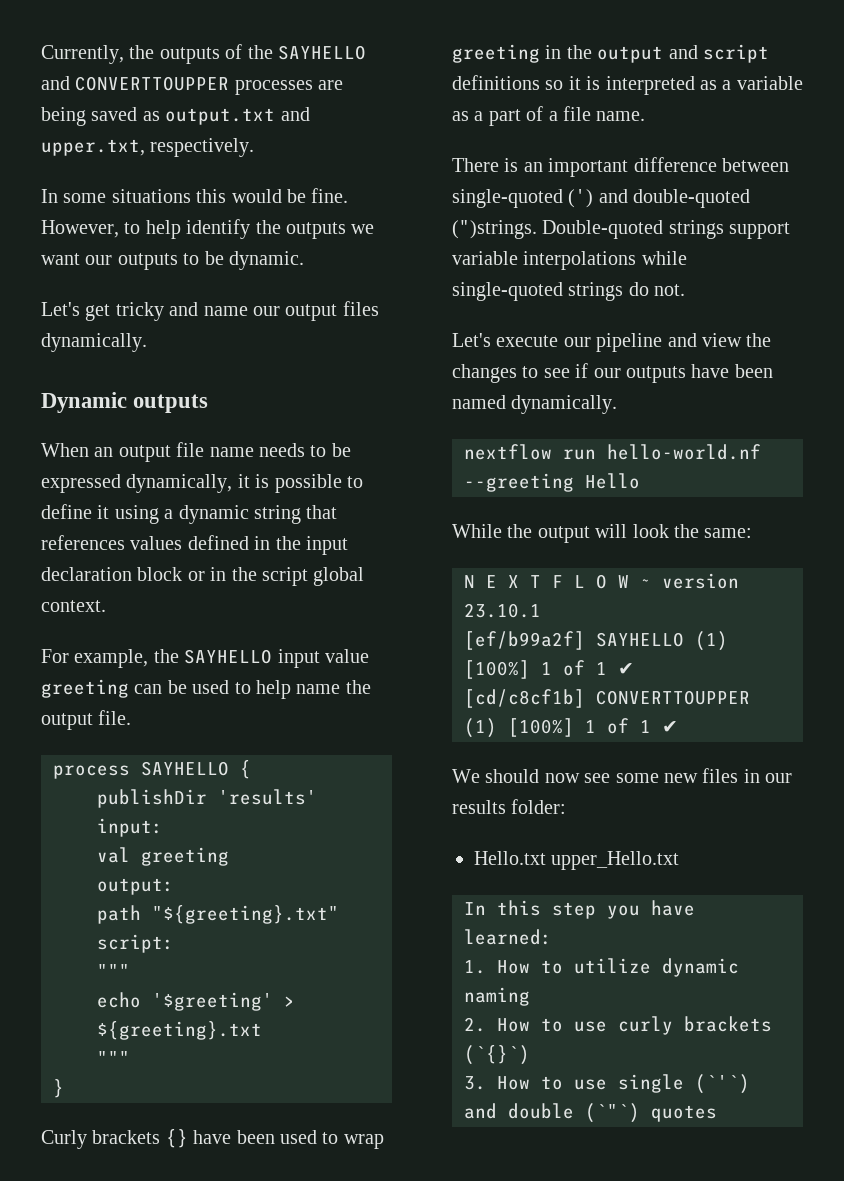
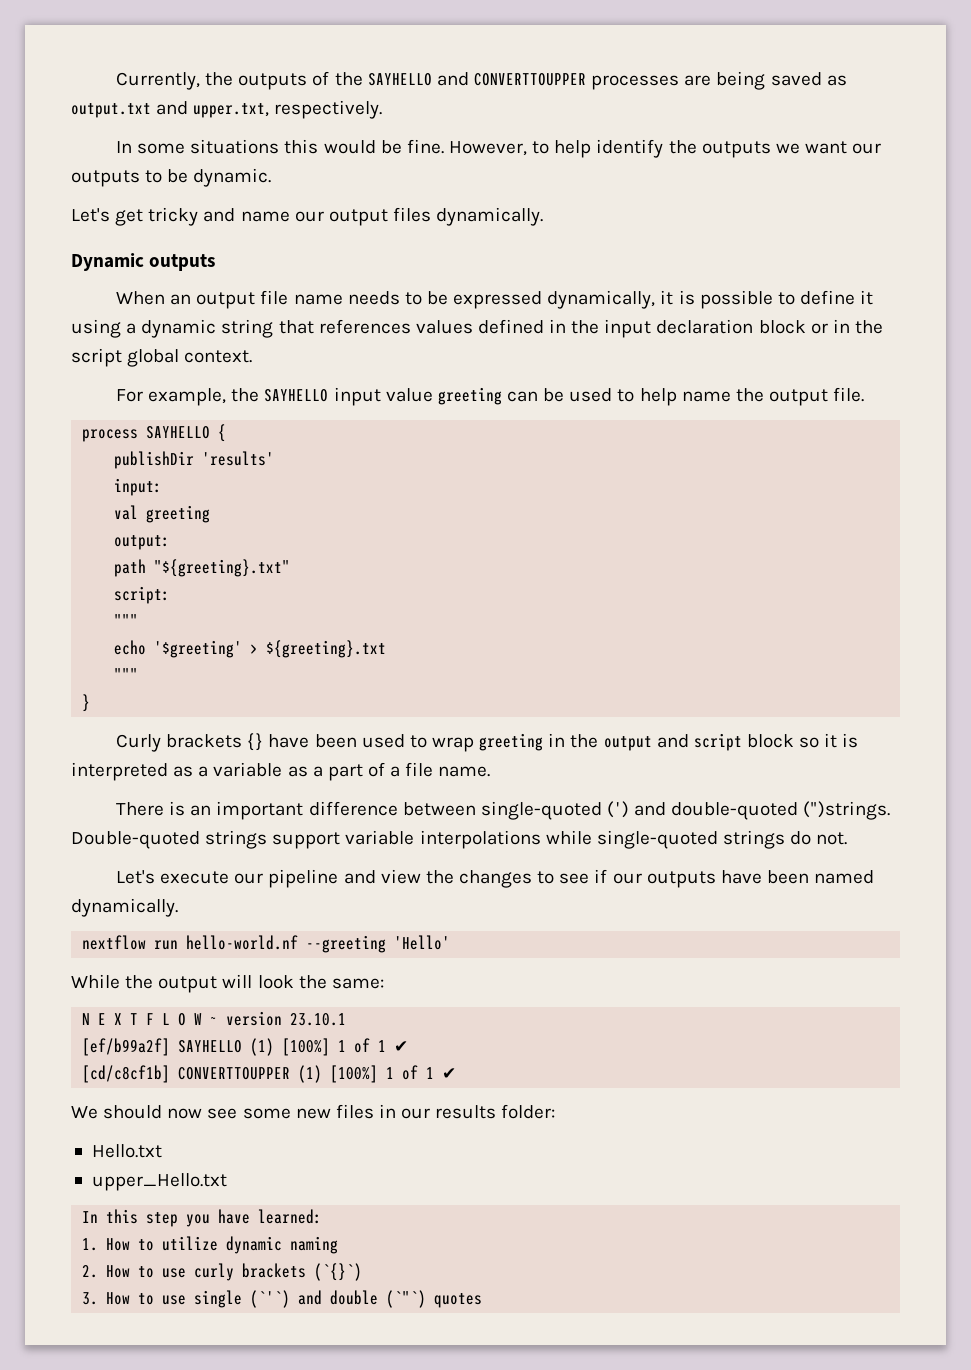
- Curly brackets {} have been used to wrap greeting in the output and script definitions so it is interpreted as a variable as a part of a file name.
+ Curly brackets {} have been used to wrap greeting in the output and script block so it is interpreted as a variable as a part of a file name.
- nextflow run hello-world.nf --greeting Hello
+ nextflow run hello-world.nf --greeting 'Hello'
- Hello.txt upper_Hello.txt
+ Hello.txt
+ upper_Hello.txt

